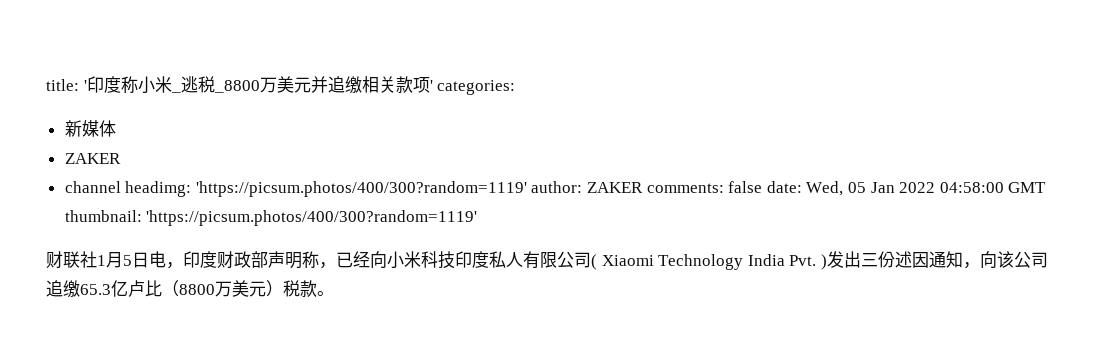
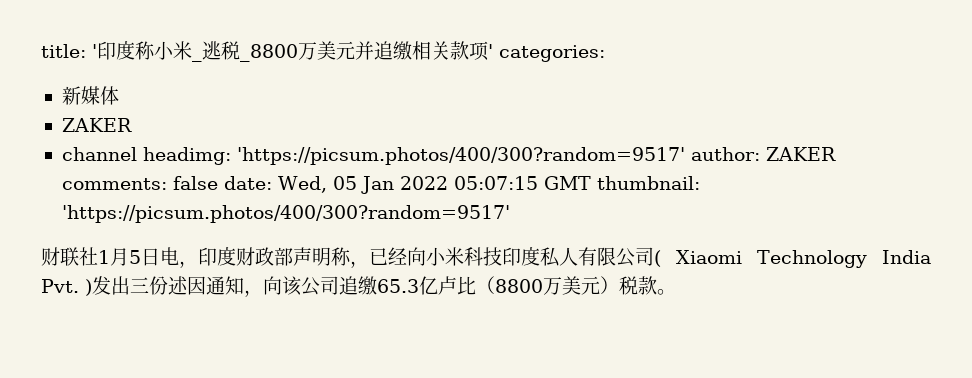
- channel headimg: 'https://picsum.photos/400/300?random=1119' author: ZAKER comments: false date: Wed, 05 Jan 2022 04:58:00 GMT thumbnail: 'https://picsum.photos/400/300?random=1119'
+ channel headimg: 'https://picsum.photos/400/300?random=9517' author: ZAKER comments: false date: Wed, 05 Jan 2022 05:07:15 GMT thumbnail: 'https://picsum.photos/400/300?random=9517'

